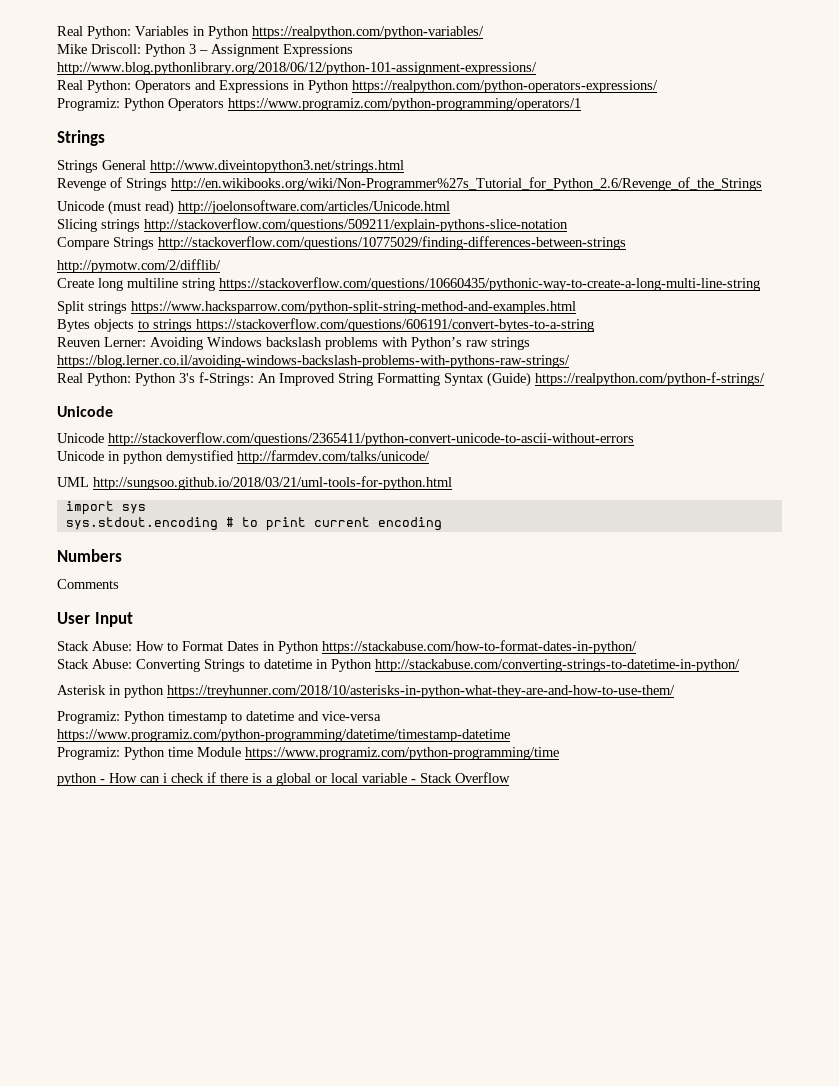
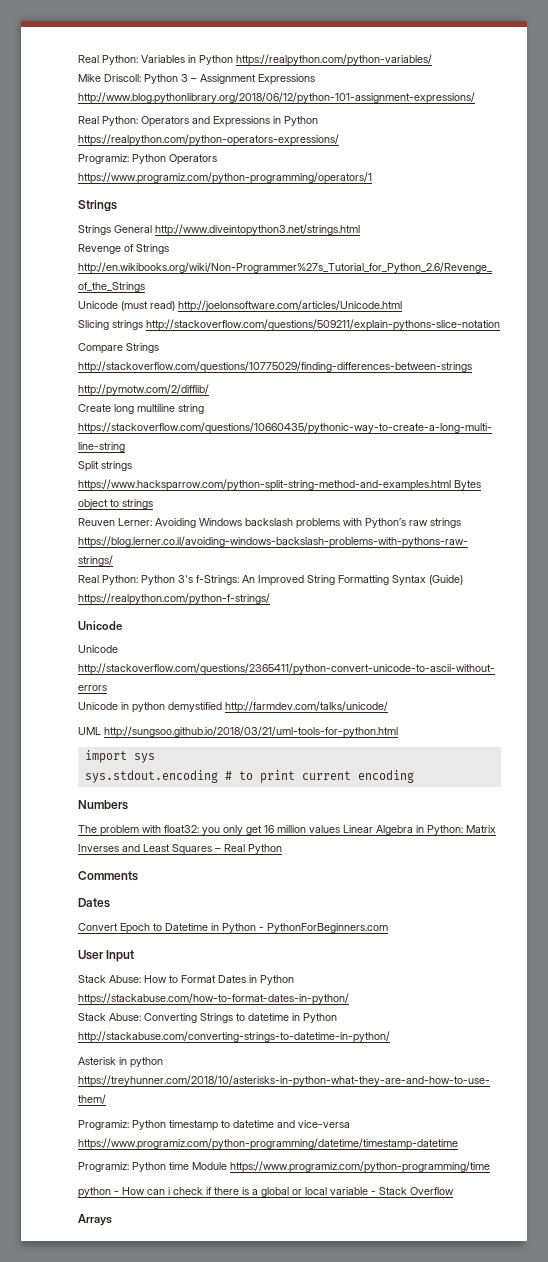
- Split strings https://www.hacksparrow.com/python-split-string-method-and-examples.html
- Bytes objects to strings https://stackoverflow.com/questions/606191/convert-bytes-to-a-string
+ Split strings https://www.hacksparrow.com/python-split-string-method-and-examples.html Bytes object to strings
+ The problem with float32: you only get 16 million values Linear Algebra in Python: Matrix Inverses and Least Squares – Real Python
  Comments
+ Dates
+ Convert Epoch to Datetime in Python - PythonForBeginners.com
+ Arrays

